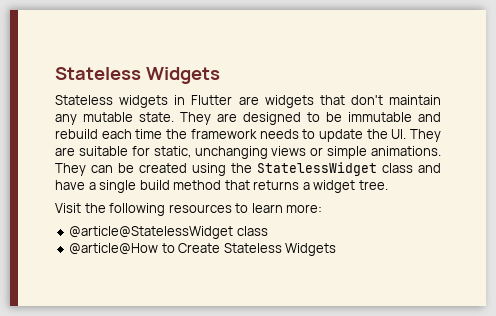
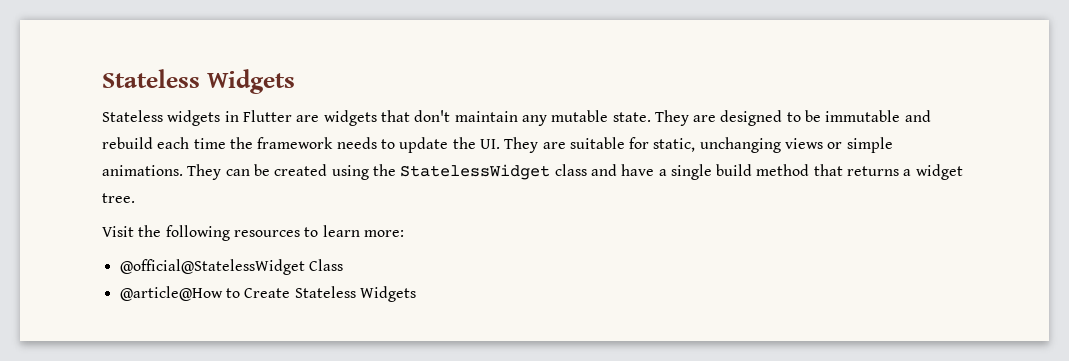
- @article@StatelessWidget class
+ @official@StatelessWidget Class

